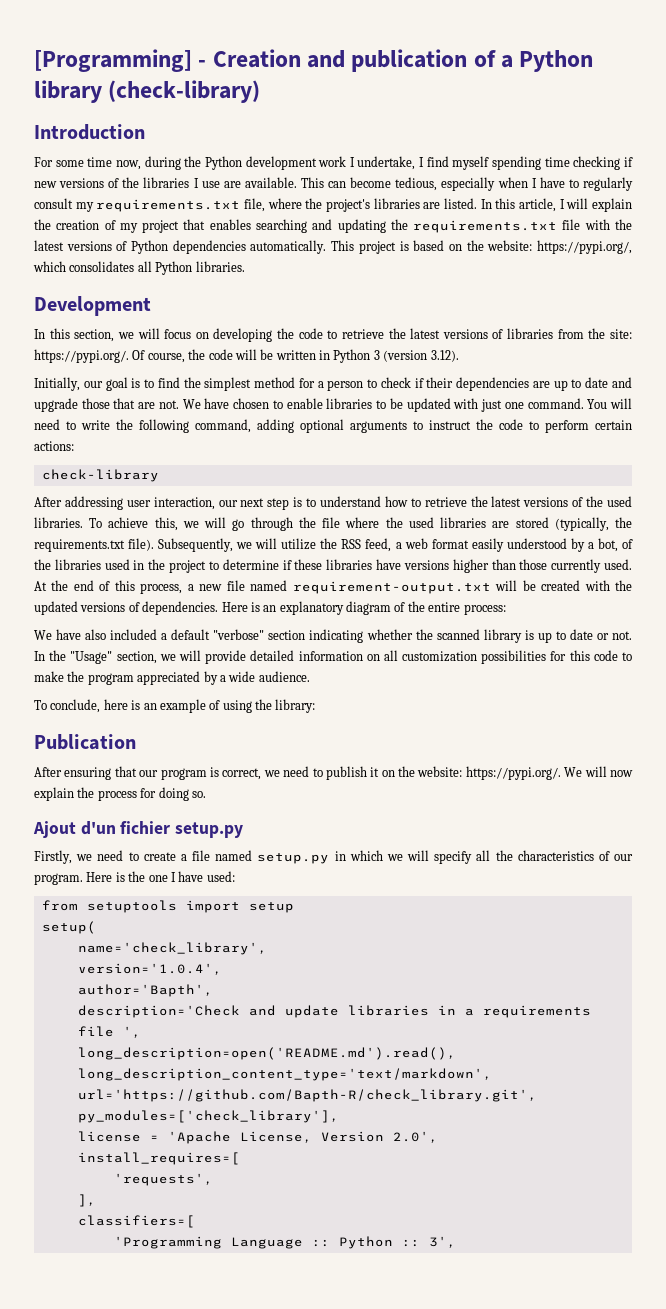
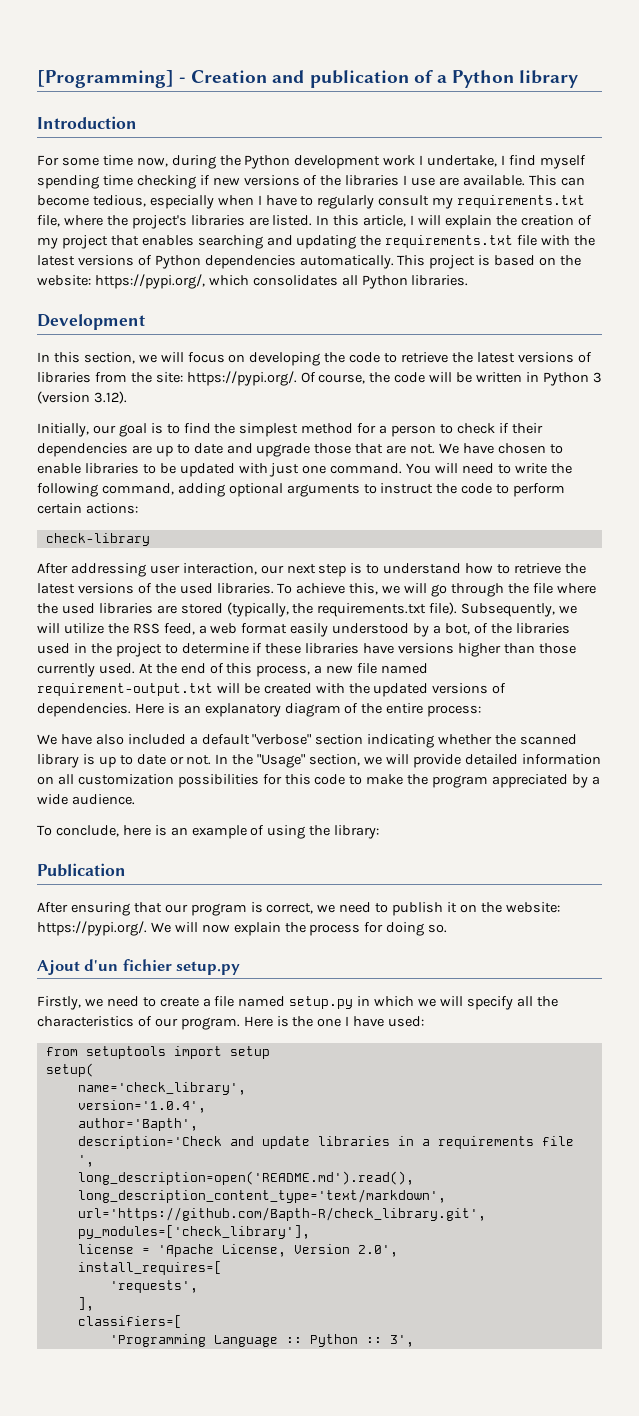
- [Programming] - Creation and publication of a Python library (check-library)
+ [Programming] - Creation and publication of a Python library

